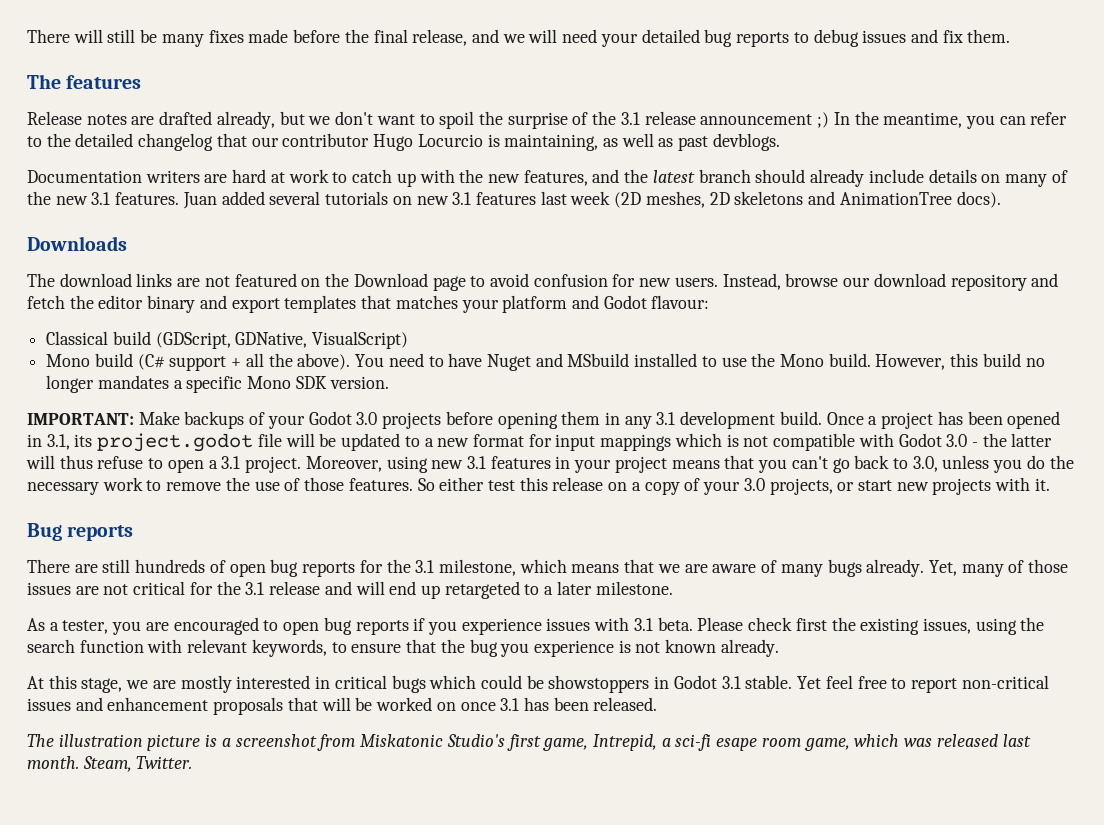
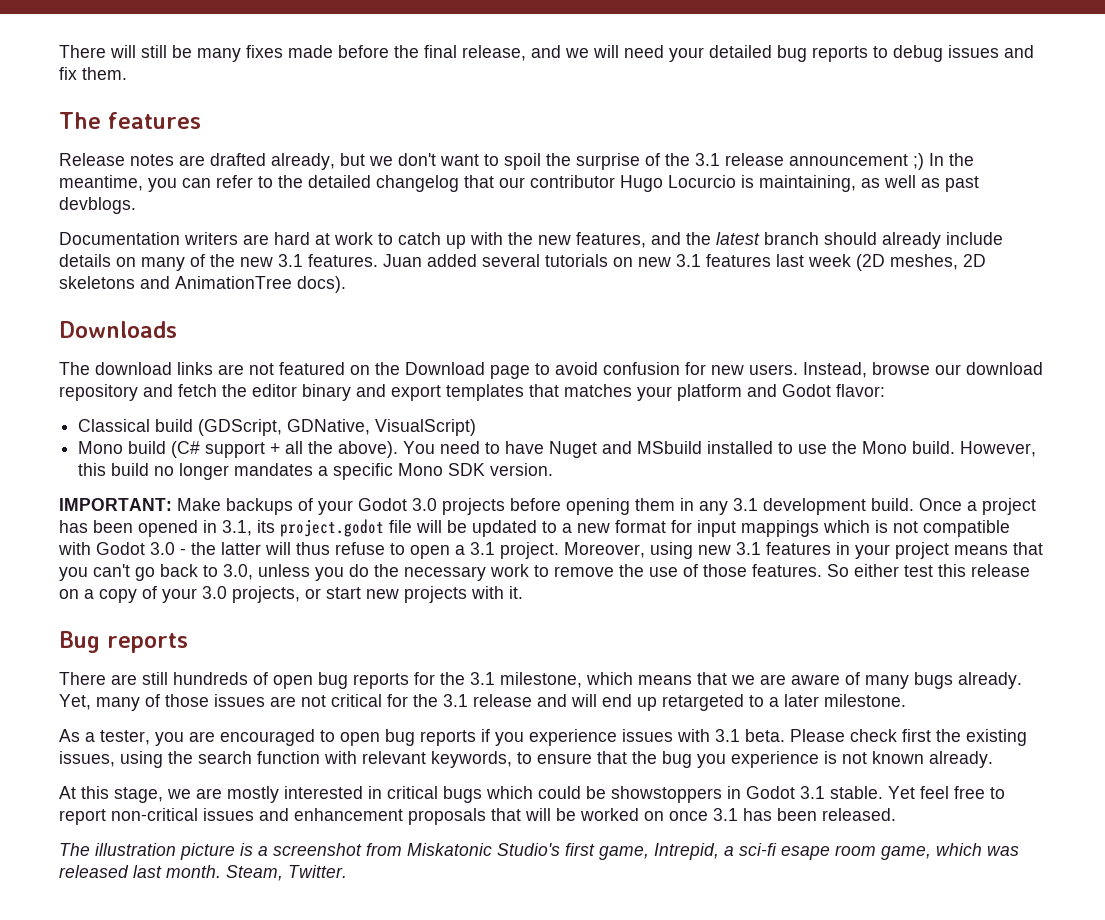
- Instead, browse our download repository and fetch the editor binary and export templates that matches your platform and Godot flavour:
+ Instead, browse our download repository and fetch the editor binary and export templates that matches your platform and Godot flavor:

